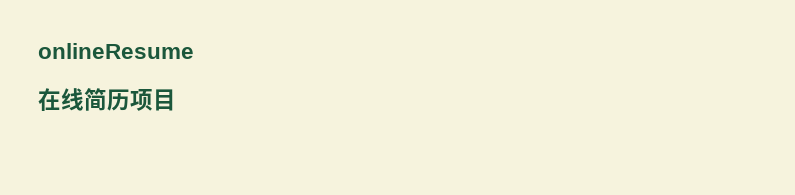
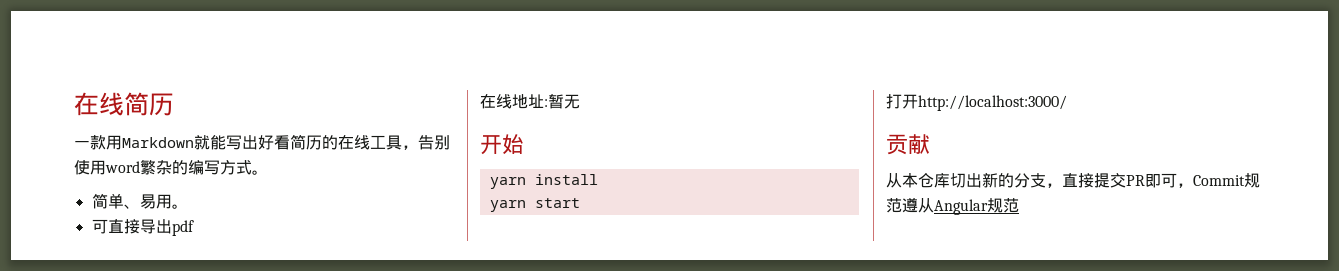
- onlineResume
- 在线简历项目
+ 在线简历
+ 一款用Markdown就能写出好看简历的在线工具，告别使用word繁杂的编写方式。
+ 简单、易用。
+ 可直接导出pdf
+ 在线地址:暂无
+ 开始
+ yarn install
+ yarn start
+ 打开http://localhost:3000/
+ 贡献
+ 从本仓库切出新的分支，直接提交PR即可，Commit规范遵从Angular规范

